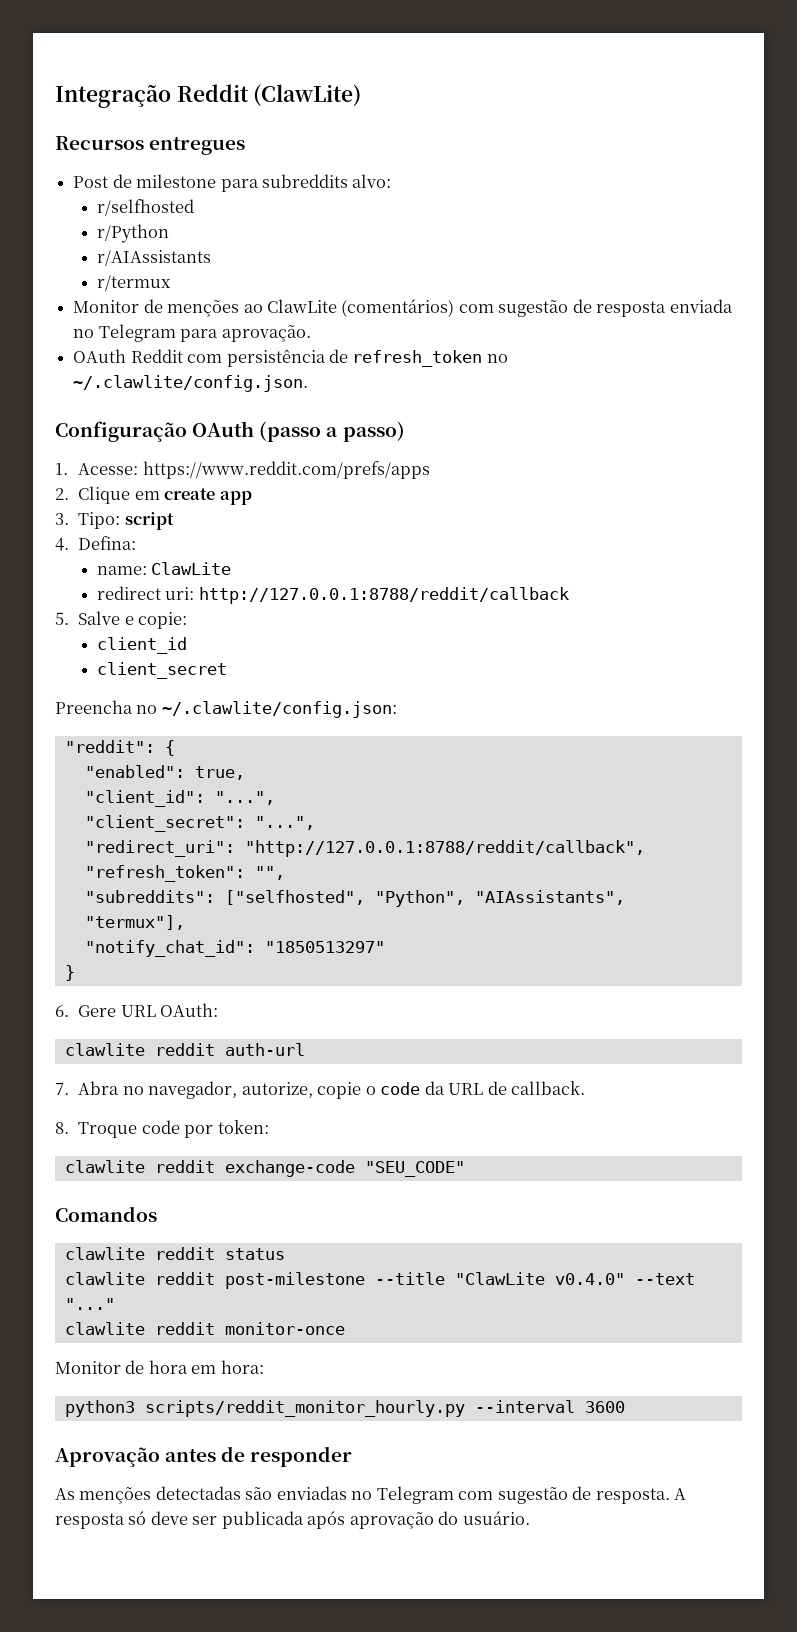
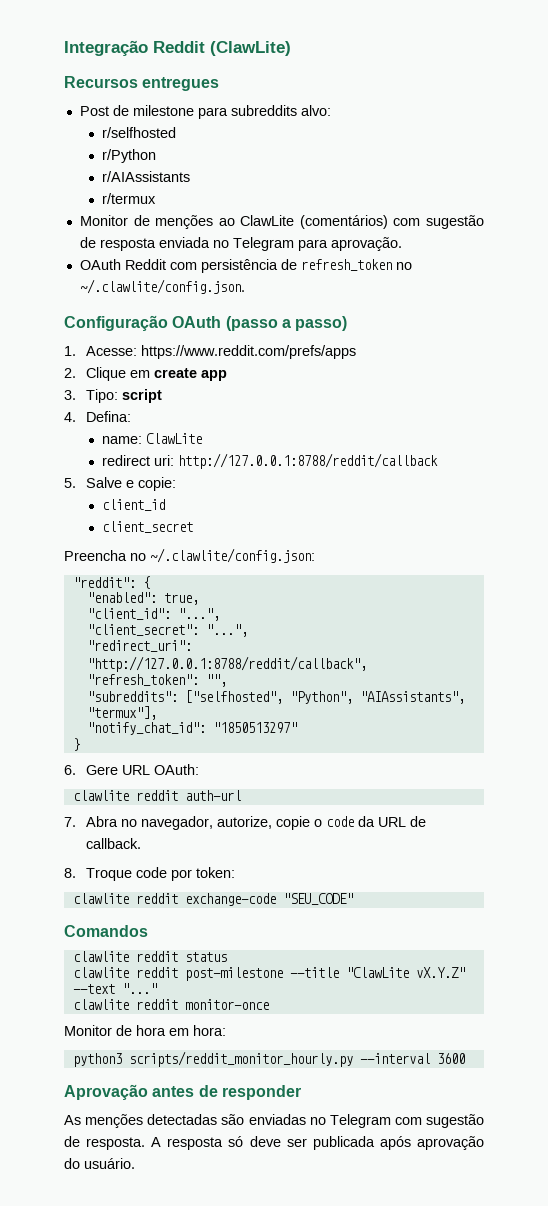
- clawlite reddit post-milestone --title "ClawLite v0.4.0" --text "..."
+ clawlite reddit post-milestone --title "ClawLite vX.Y.Z" --text "..."

